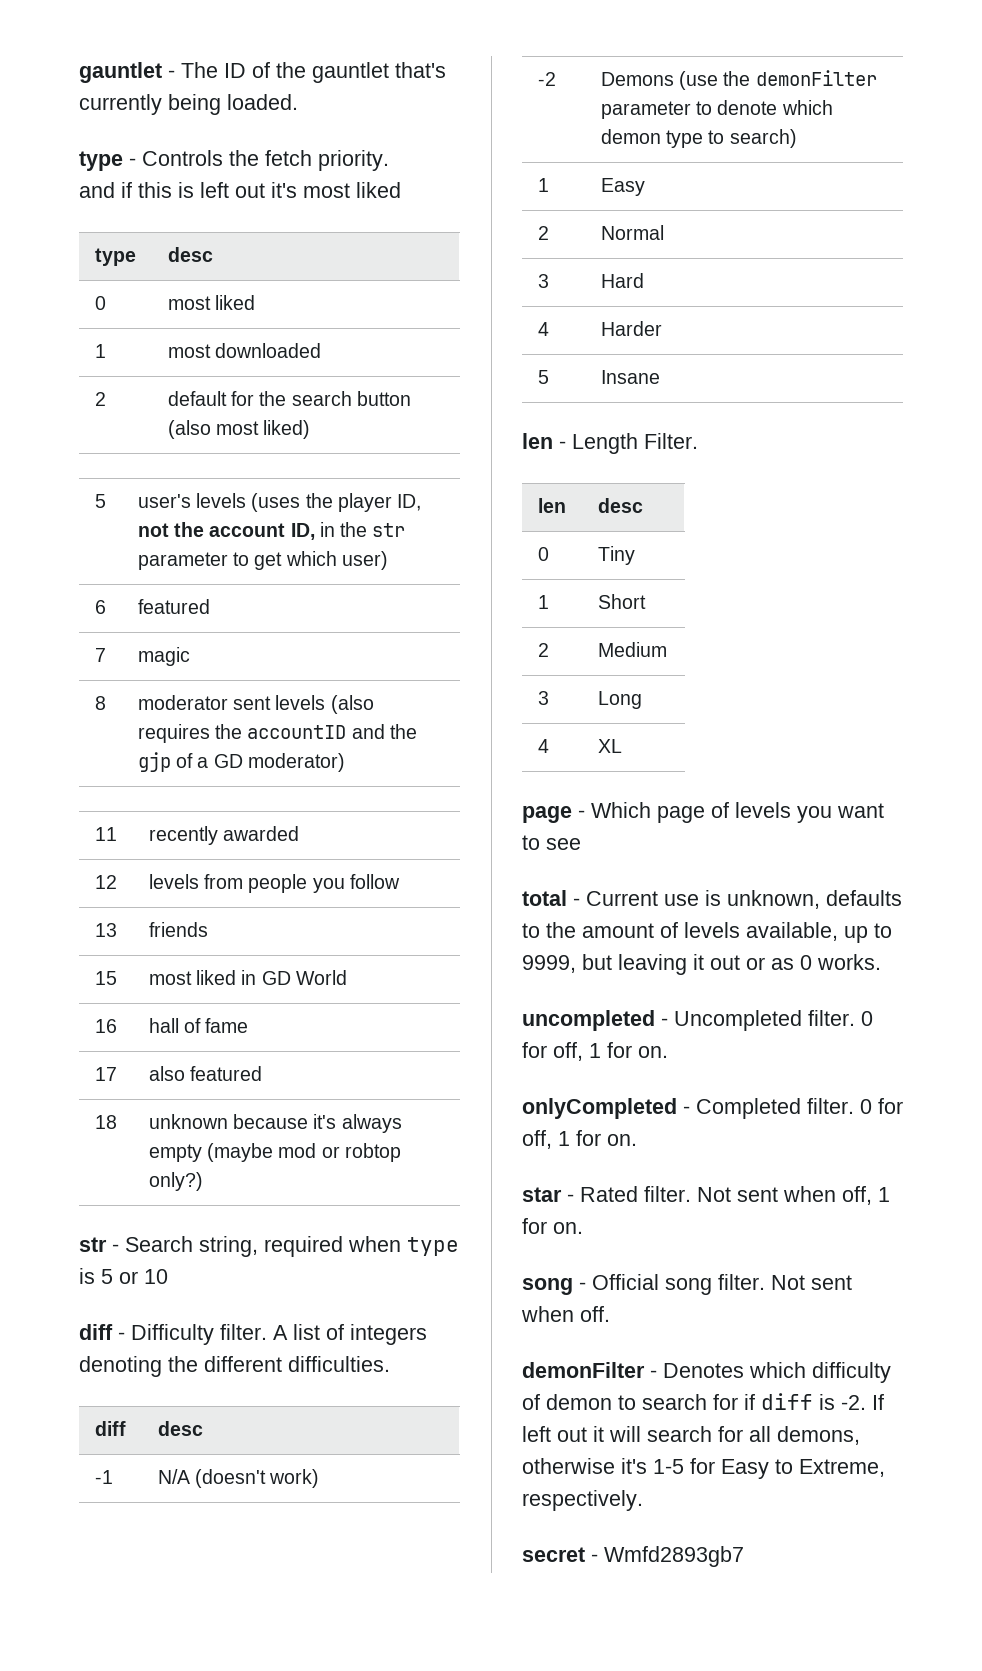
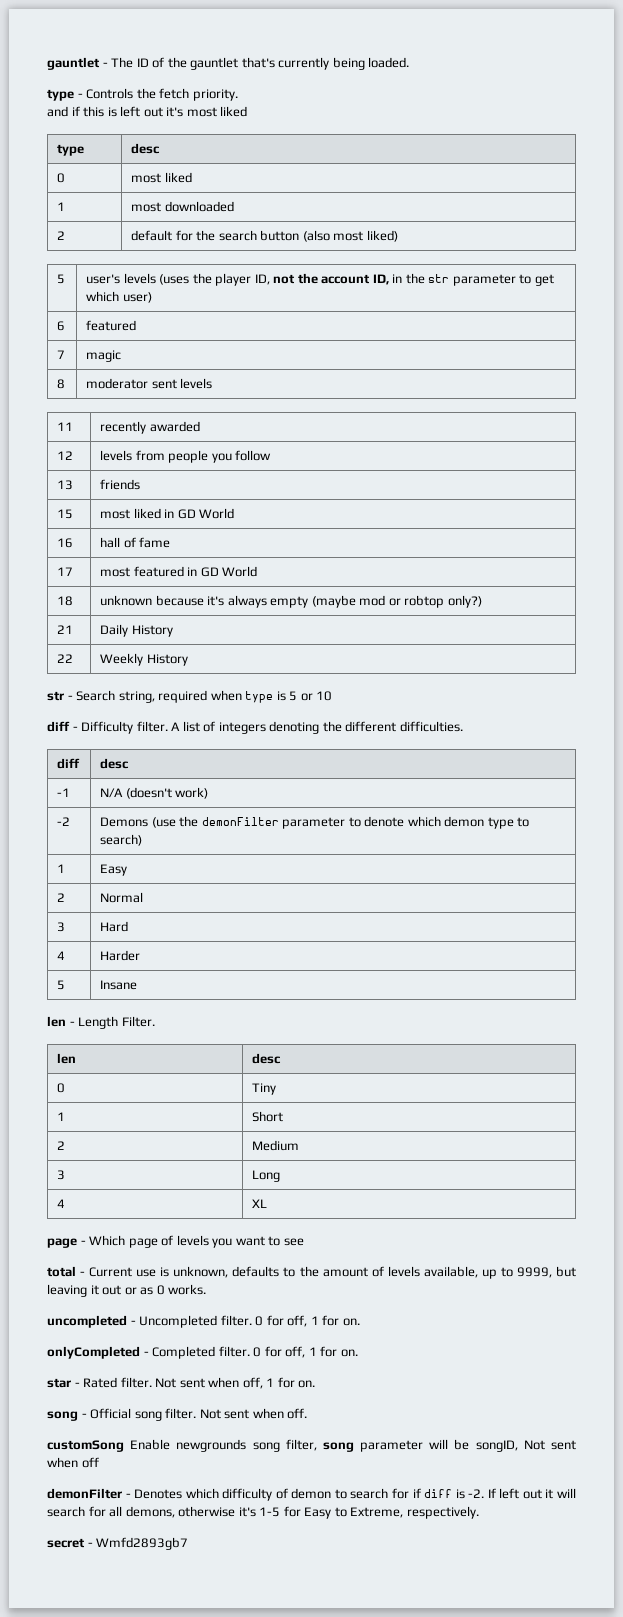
- 8 | moderator sent levels (also requires the accountID and the gjp of a GD moderator)
+ 8 | moderator sent levels
- 17 | also featured
+ 17 | most featured in GD World
+ 21 | Daily History
+ 22 | Weekly History
+ customSong Enable newgrounds song filter, song parameter will be songID, Not sent when off

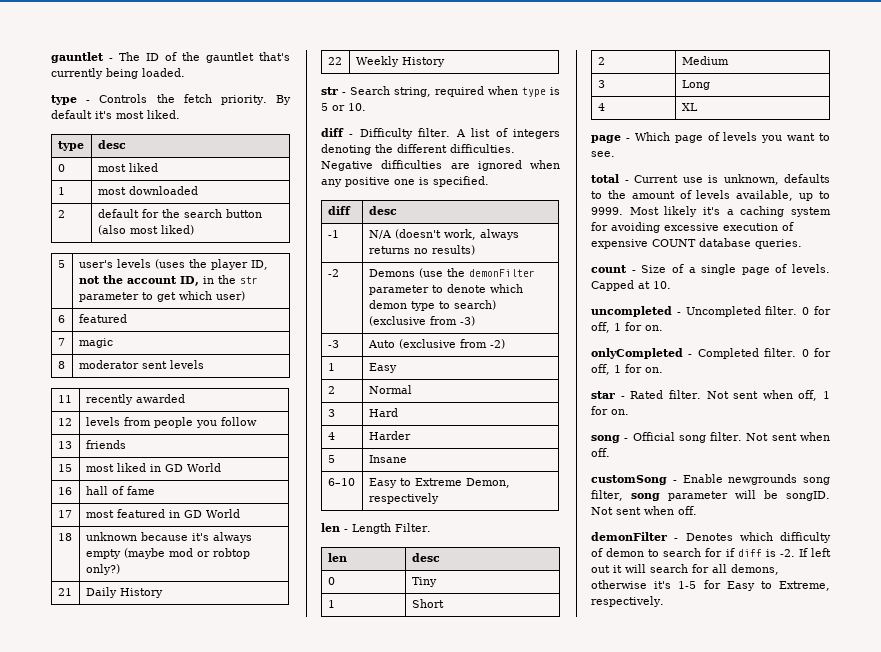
- type - Controls the fetch priority.
- and if this is left out it's most liked
+ type - Controls the fetch priority. By default it's most liked.
- str - Search string, required when type is 5 or 10
+ str - Search string, required when type is 5 or 10.
+ Negative difficulties are ignored when any positive one is specified.
- -1 | N/A (doesn't work)
+ -1 | N/A (doesn't work, always returns no results)
- -2 | Demons (use the demonFilter parameter to denote which demon type to search)
+ -2 | Demons (use the demonFilter parameter to denote which demon type to search) (exclusive from -3)
+ -3 | Auto (exclusive from -2)
+ 6–10 | Easy to Extreme Demon, respectively
- page - Which page of levels you want to see
+ page - Which page of levels you want to see.
- total - Current use is unknown, defaults to the amount of levels available, up to 9999, but leaving it out or as 0 works.
+ total - Current use is unknown, defaults to the amount of levels available, up to 9999. Most likely it's a caching system for avoiding excessive execution of expensive COUNT database queries.
+ count - Size of a single page of levels. Capped at 10.
- customSong Enable newgrounds song filter, song parameter will be songID, Not sent when off
+ customSong - Enable newgrounds song filter, song parameter will be songID. Not sent when off.
- secret - Wmfd2893gb7

